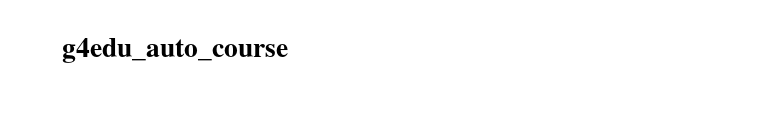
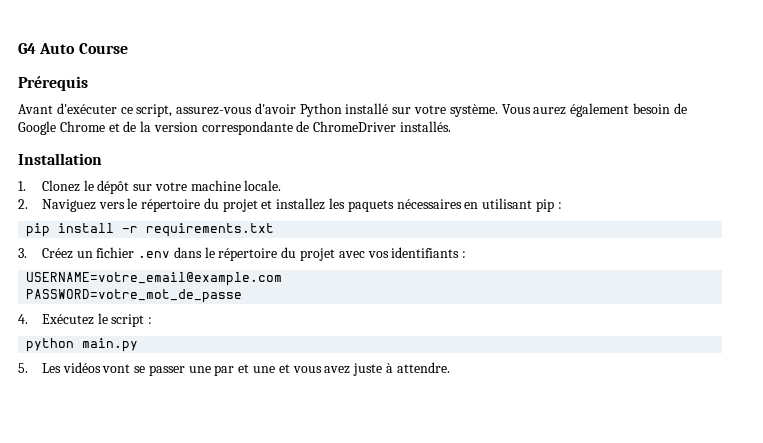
- g4edu_auto_course
+ G4 Auto Course
+ Prérequis
+ Avant d'exécuter ce script, assurez-vous d'avoir Python installé sur votre système. Vous aurez également besoin de Google Chrome et de la version correspondante de ChromeDriver installés.
+ Installation
+ 1. Clonez le dépôt sur votre machine locale.
+ 2. Naviguez vers le répertoire du projet et installez les paquets nécessaires en utilisant pip :
+ pip install -r requirements.txt
+ 3. Créez un fichier .env dans le répertoire du projet avec vos identifiants :
+ USERNAME=votre_email@example.com
+ PASSWORD=votre_mot_de_passe
+ 4. Exécutez le script :
+ python main.py
+ 5. Les vidéos vont se passer une par et une et vous avez juste à attendre.

